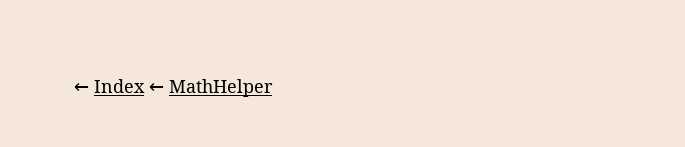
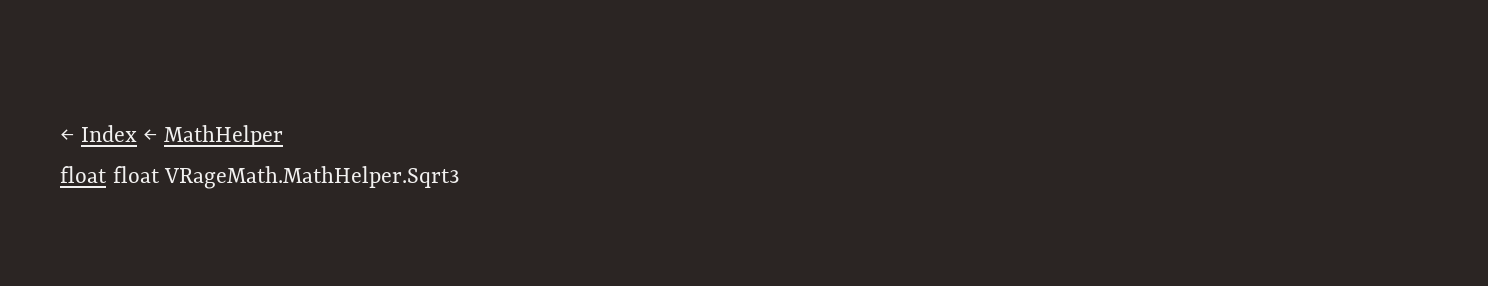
+ float float VRageMath.MathHelper.Sqrt3

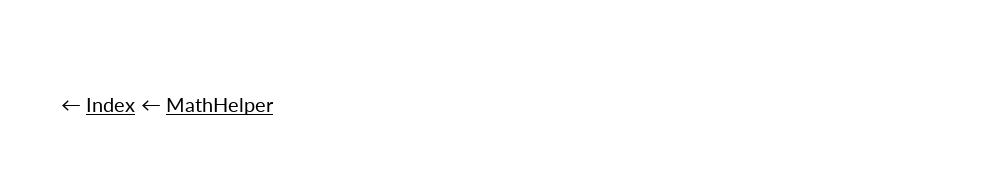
- float float VRageMath.MathHelper.Sqrt3

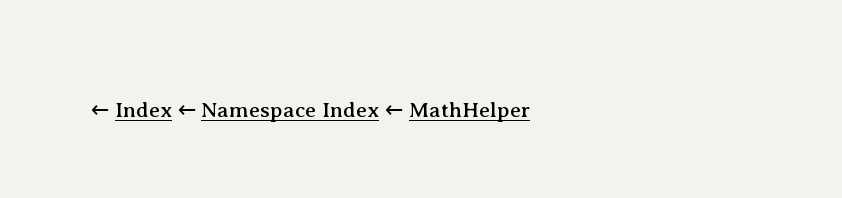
- ← Index ← MathHelper
+ ← Index ← Namespace Index ← MathHelper

